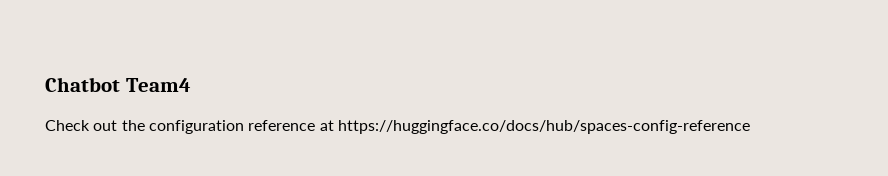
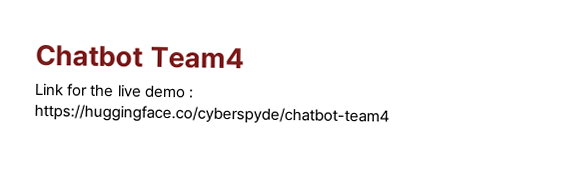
- Check out the configuration reference at https://huggingface.co/docs/hub/spaces-config-reference
+ Link for the live demo : https://huggingface.co/cyberspyde/chatbot-team4

